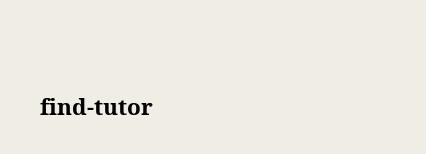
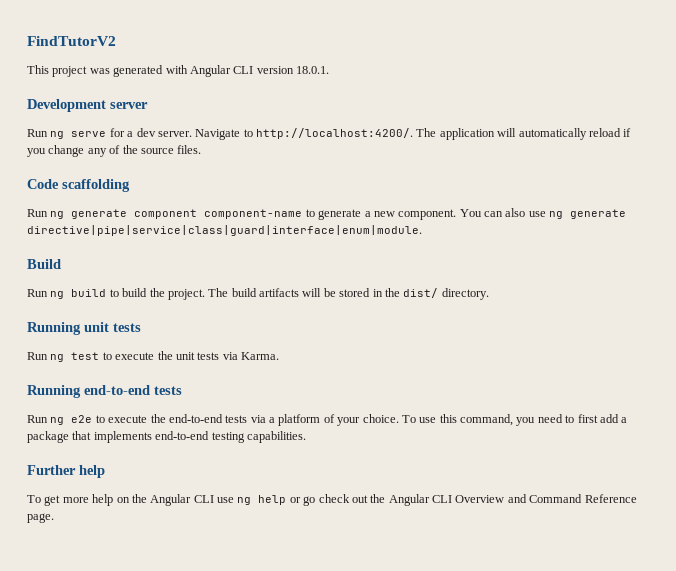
- find-tutor
+ FindTutorV2
+ This project was generated with Angular CLI version 18.0.1.
+ Development server
+ Run ng serve for a dev server. Navigate to http://localhost:4200/. The application will automatically reload if you change any of the source files.
+ Code scaffolding
+ Run ng generate component component-name to generate a new component. You can also use ng generate directive|pipe|service|class|guard|interface|enum|module.
+ Build
+ Run ng build to build the project. The build artifacts will be stored in the dist/ directory.
+ Running unit tests
+ Run ng test to execute the unit tests via Karma.
+ Running end-to-end tests
+ Run ng e2e to execute the end-to-end tests via a platform of your choice. To use this command, you need to first add a package that implements end-to-end testing capabilities.
+ Further help
+ To get more help on the Angular CLI use ng help or go check out the Angular CLI Overview and Command Reference page.

